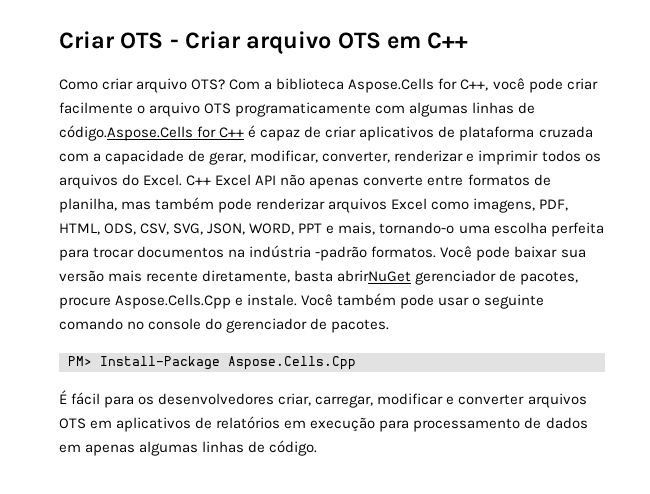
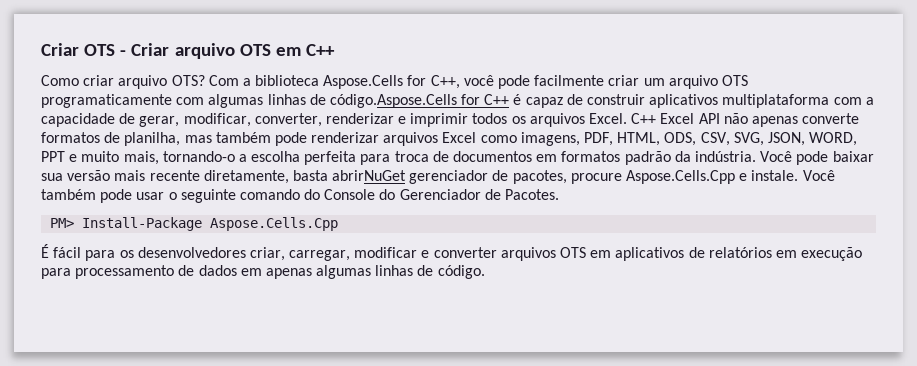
- Com a biblioteca Aspose.Cells for C++, você pode criar facilmente o arquivo OTS programaticamente com algumas linhas de código.Aspose.Cells for C++ é capaz de criar aplicativos de plataforma cruzada com a capacidade de gerar, modificar, converter, renderizar e imprimir todos os arquivos do Excel.
+ Com a biblioteca Aspose.Cells for C++, você pode facilmente criar um arquivo OTS programaticamente com algumas linhas de código.Aspose.Cells for C++ é capaz de construir aplicativos multiplataforma com a capacidade de gerar, modificar, converter, renderizar e imprimir todos os arquivos Excel.
- C++ Excel API não apenas converte entre formatos de planilha, mas também pode renderizar arquivos Excel como imagens, PDF, HTML, ODS, CSV, SVG, JSON, WORD, PPT e mais, tornando-o uma escolha perfeita para trocar documentos na indústria -padrão formatos.
+ C++ Excel API não apenas converte formatos de planilha, mas também pode renderizar arquivos Excel como imagens, PDF, HTML, ODS, CSV, SVG, JSON, WORD, PPT e muito mais, tornando-o a escolha perfeita para troca de documentos em formatos padrão da indústria.
- Você também pode usar o seguinte comando no console do gerenciador de pacotes.
+ Você também pode usar o seguinte comando do Console do Gerenciador de Pacotes.

